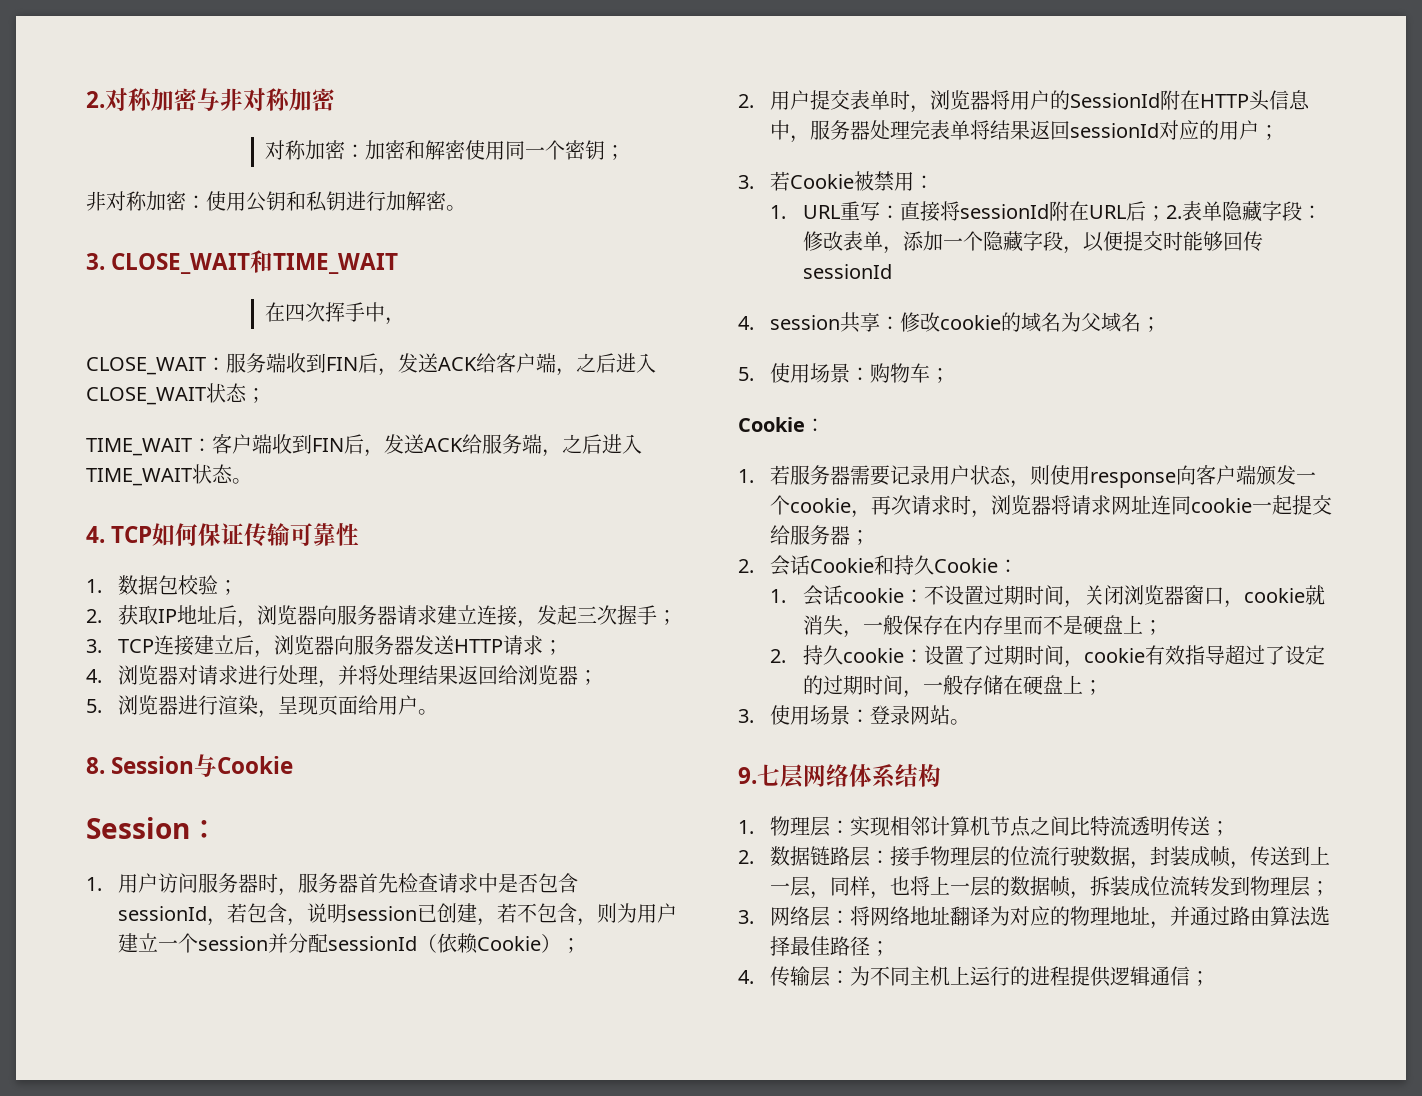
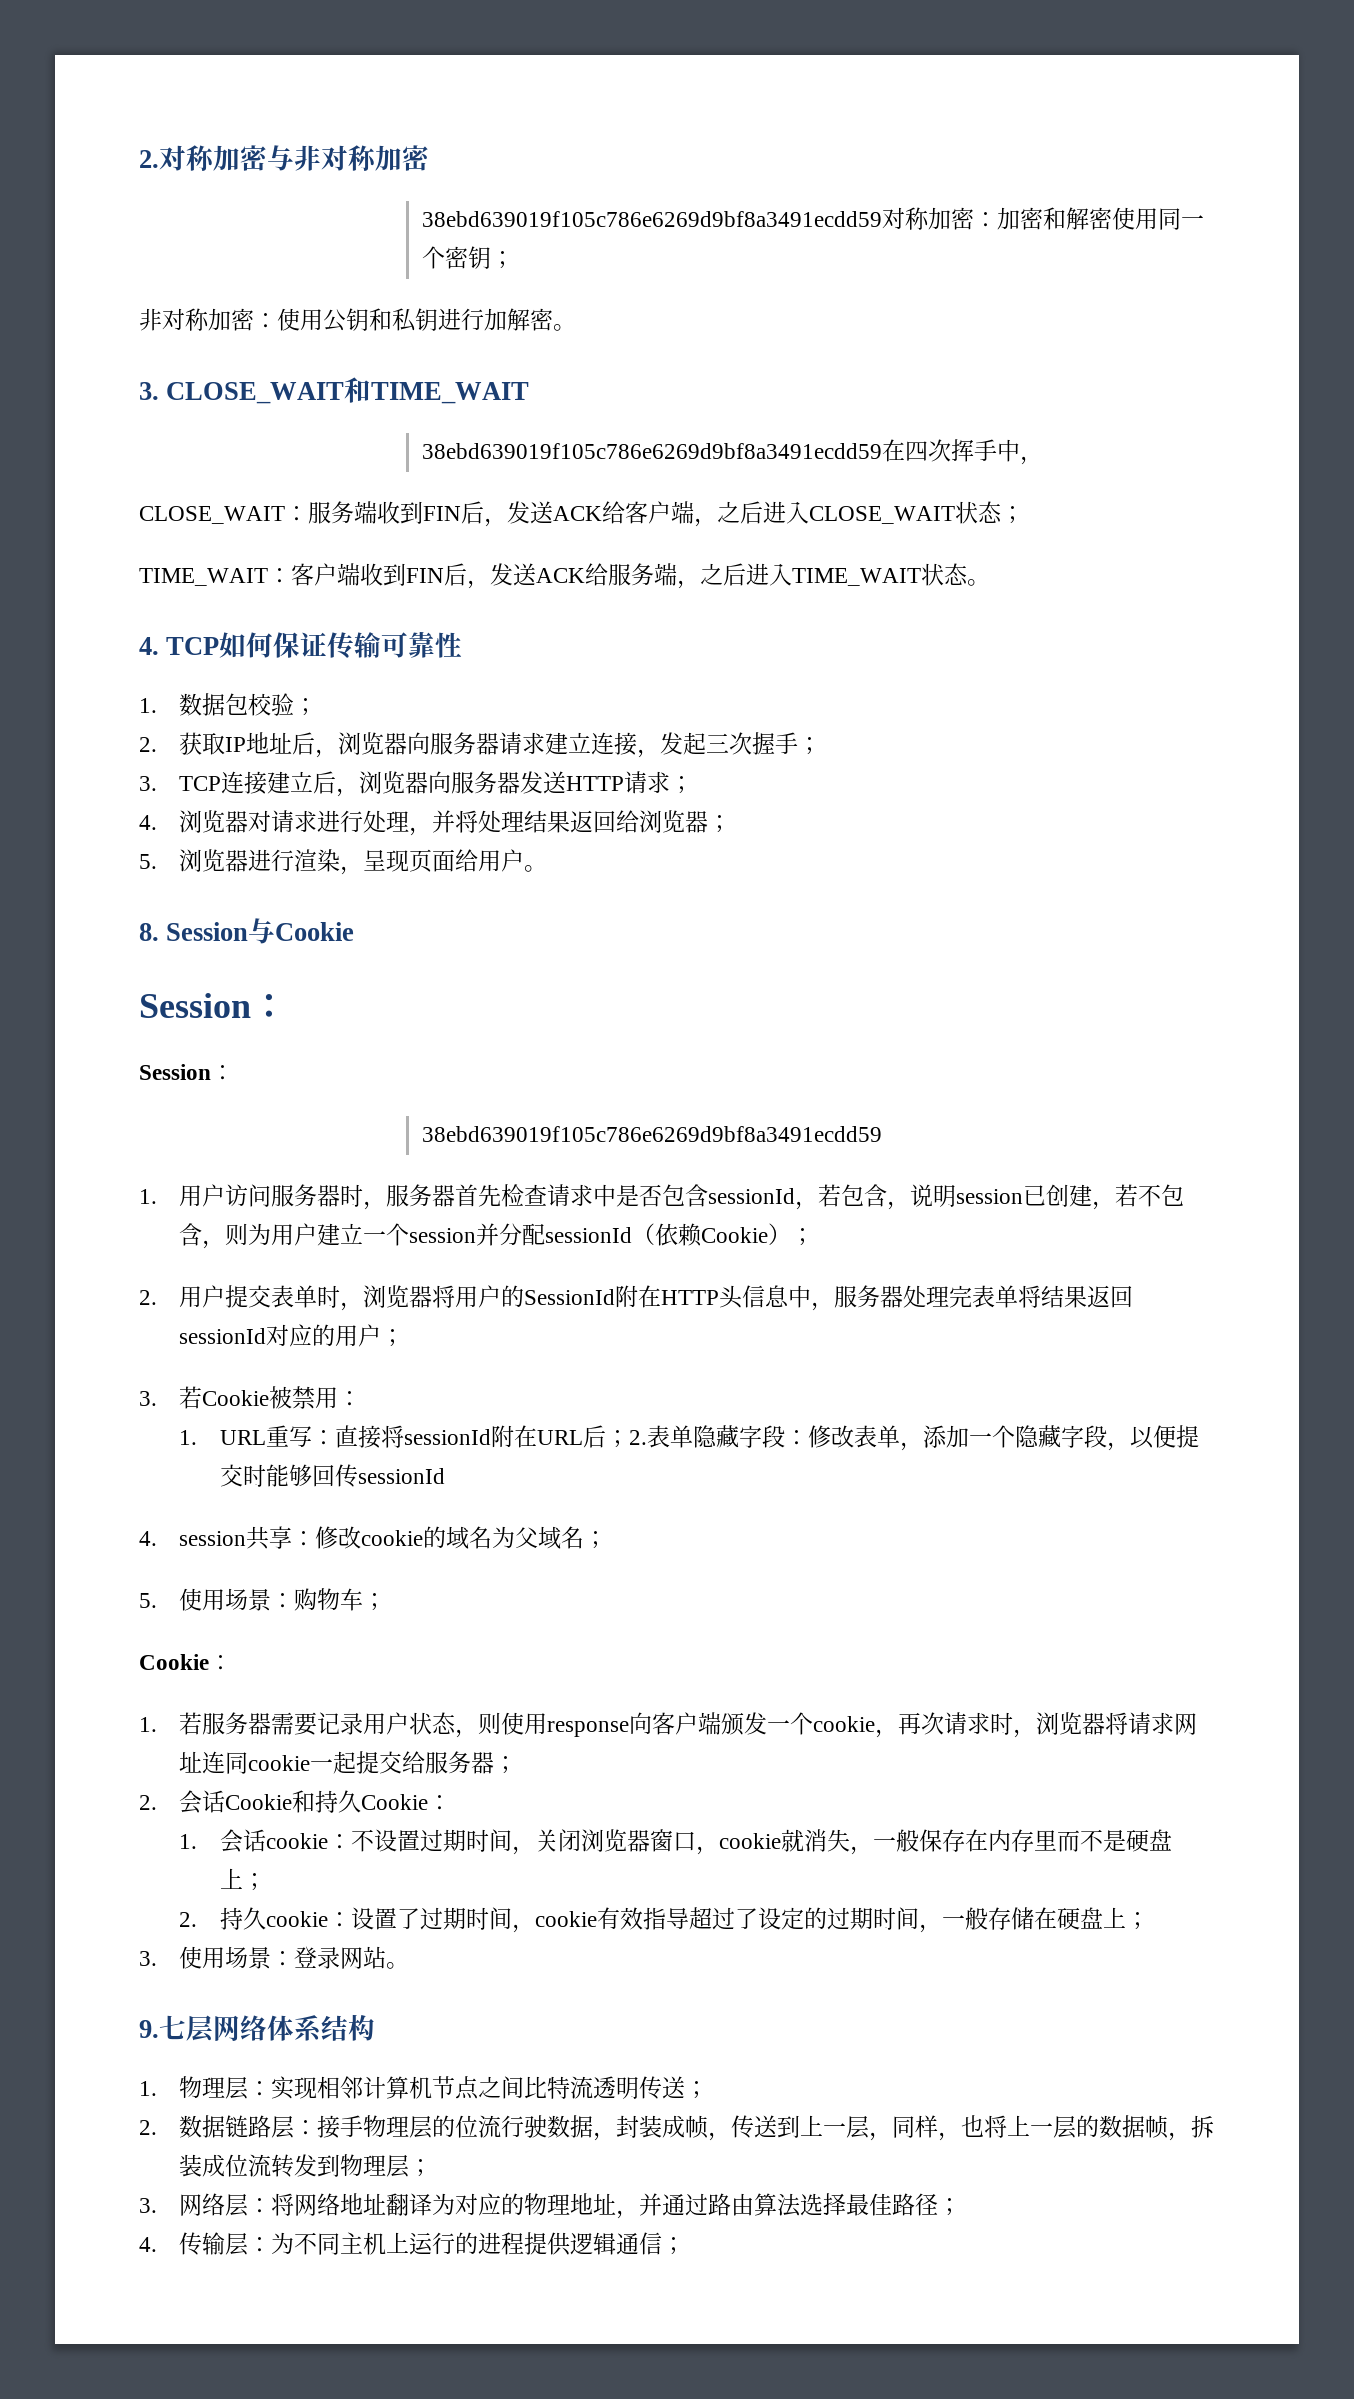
- 对称加密：加密和解密使用同一个密钥；
+ 38ebd639019f105c786e6269d9bf8a3491ecdd59对称加密：加密和解密使用同一个密钥；
- 在四次挥手中，
+ 38ebd639019f105c786e6269d9bf8a3491ecdd59在四次挥手中，
  8. Session与Cookie
  Session：
+ Session：
+ 38ebd639019f105c786e6269d9bf8a3491ecdd59

